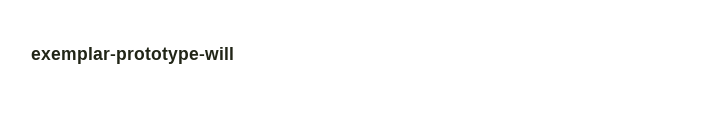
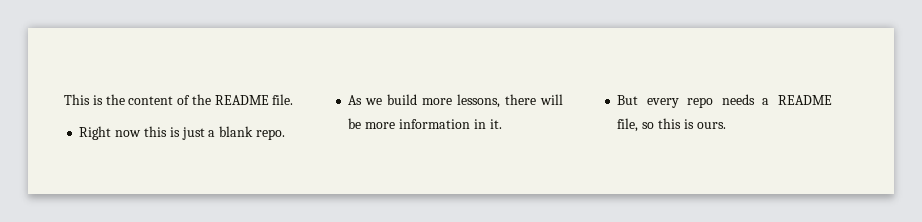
- exemplar-prototype-will
+ This is the content of the README file.
+ Right now this is just a blank repo.
+ As we build more lessons, there will be more information in it.
+ But every repo needs a README file, so this is ours.

